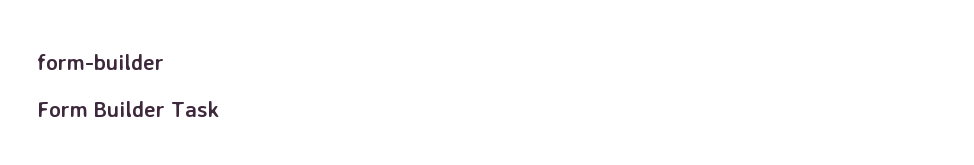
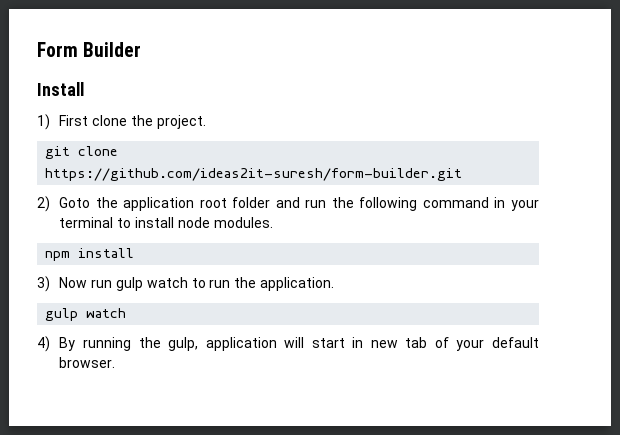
- form-builder
- Form Builder Task
+ Form Builder
+ Install
+ 1) First clone the project.
+ git clone https://github.com/ideas2it-suresh/form-builder.git
+ 2) Goto the application root folder and run the following command in your terminal to install node modules.
+ npm install
+ 3) Now run gulp watch to run the application.
+ gulp watch
+ 4) By running the gulp, application will start in new tab of your default browser.

